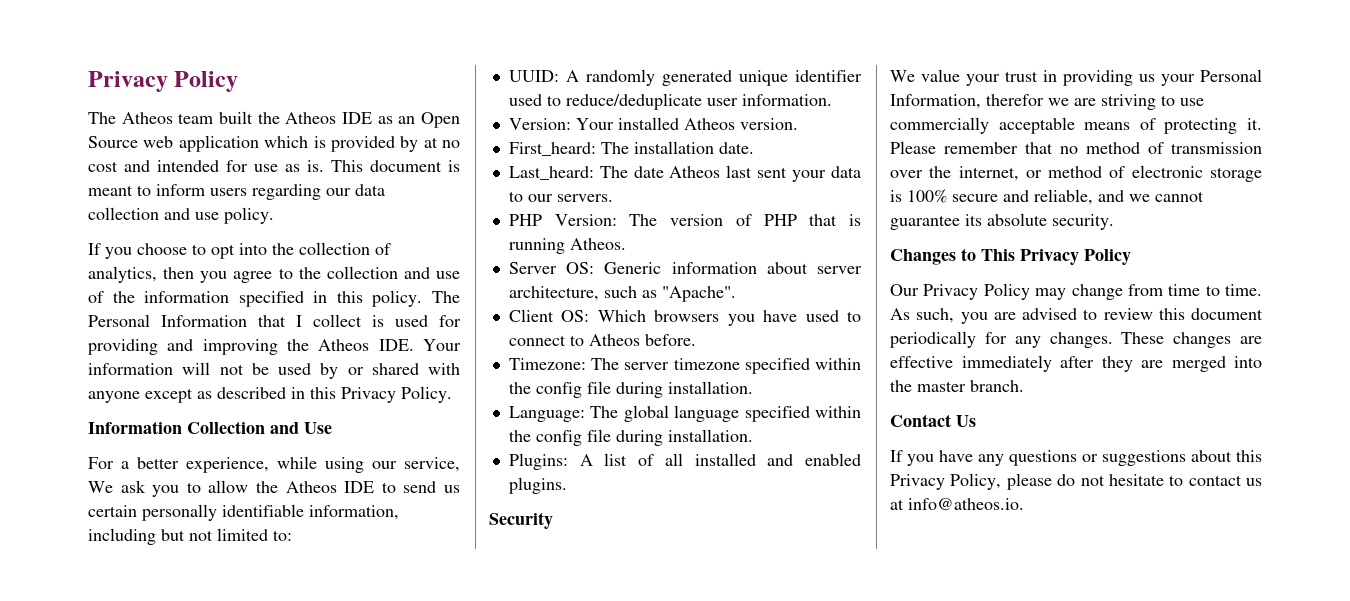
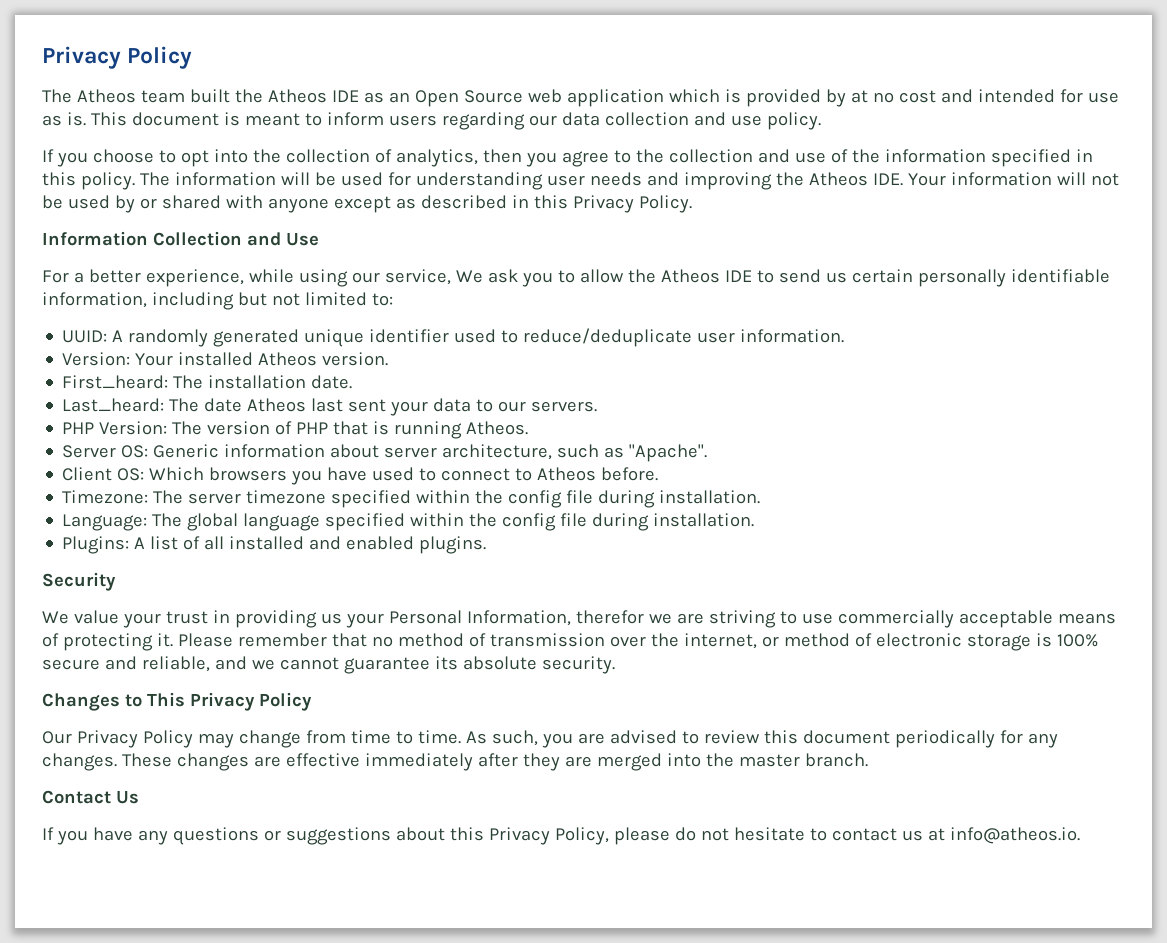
- The Personal Information that I collect is used for providing and improving the Atheos IDE. Your information will not be used by or shared with anyone except as described in this Privacy Policy.
+ The information will be used for understanding user needs and improving the Atheos IDE. Your information will not be used by or shared with anyone except as described in this Privacy Policy.

